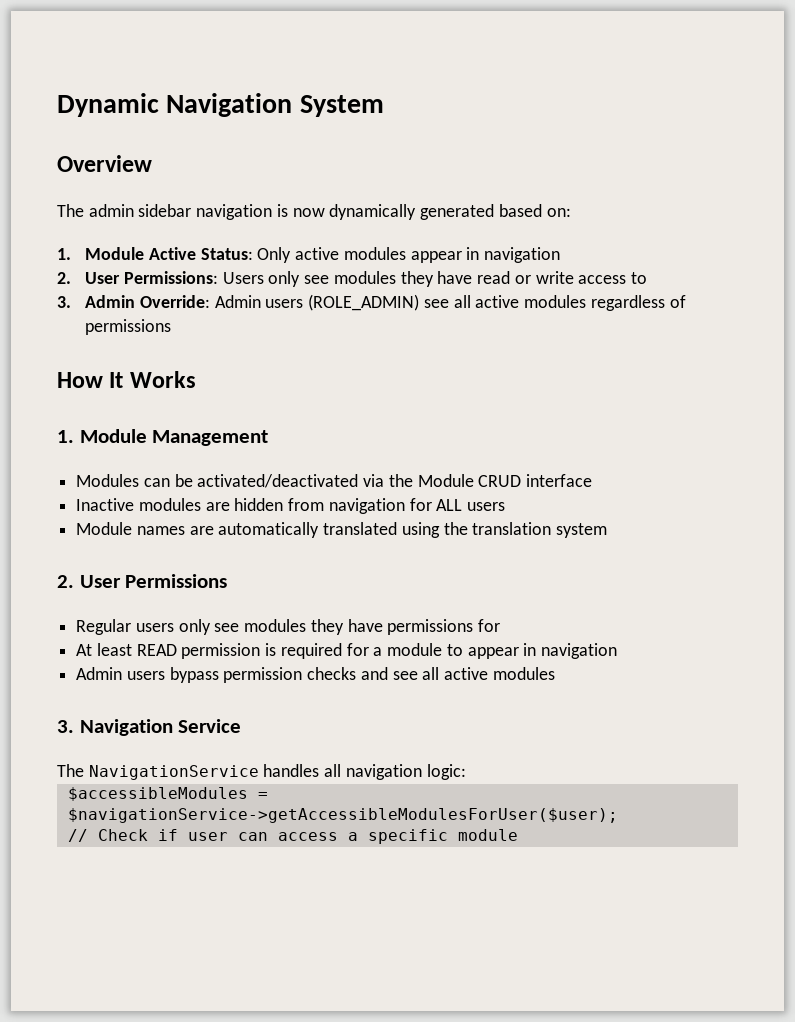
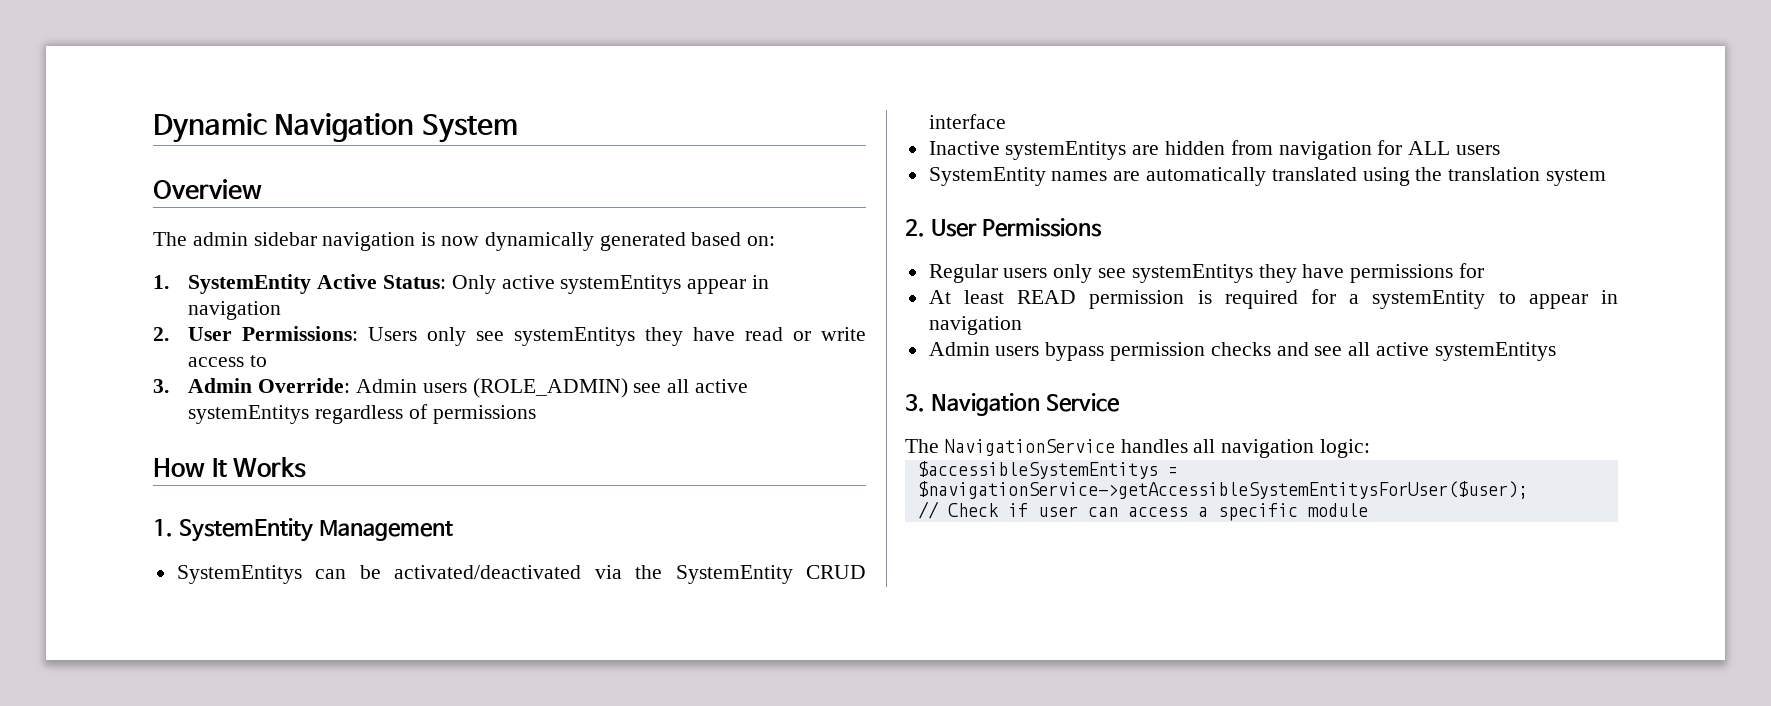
- 1. Module Active Status: Only active modules appear in navigation
+ 1. SystemEntity Active Status: Only active systemEntitys appear in navigation
- 2. User Permissions: Users only see modules they have read or write access to
+ 2. User Permissions: Users only see systemEntitys they have read or write access to
- 3. Admin Override: Admin users (ROLE_ADMIN) see all active modules regardless of permissions
+ 3. Admin Override: Admin users (ROLE_ADMIN) see all active systemEntitys regardless of permissions
- 1. Module Management
+ 1. SystemEntity Management
- Modules can be activated/deactivated via the Module CRUD interface
+ SystemEntitys can be activated/deactivated via the SystemEntity CRUD interface
- Inactive modules are hidden from navigation for ALL users
+ Inactive systemEntitys are hidden from navigation for ALL users
- Module names are automatically translated using the translation system
+ SystemEntity names are automatically translated using the translation system
- Regular users only see modules they have permissions for
+ Regular users only see systemEntitys they have permissions for
- At least READ permission is required for a module to appear in navigation
+ At least READ permission is required for a systemEntity to appear in navigation
- Admin users bypass permission checks and see all active modules
+ Admin users bypass permission checks and see all active systemEntitys
- $accessibleModules = $navigationService->getAccessibleModulesForUser($user);
+ $accessibleSystemEntitys = $navigationService->getAccessibleSystemEntitysForUser($user);

